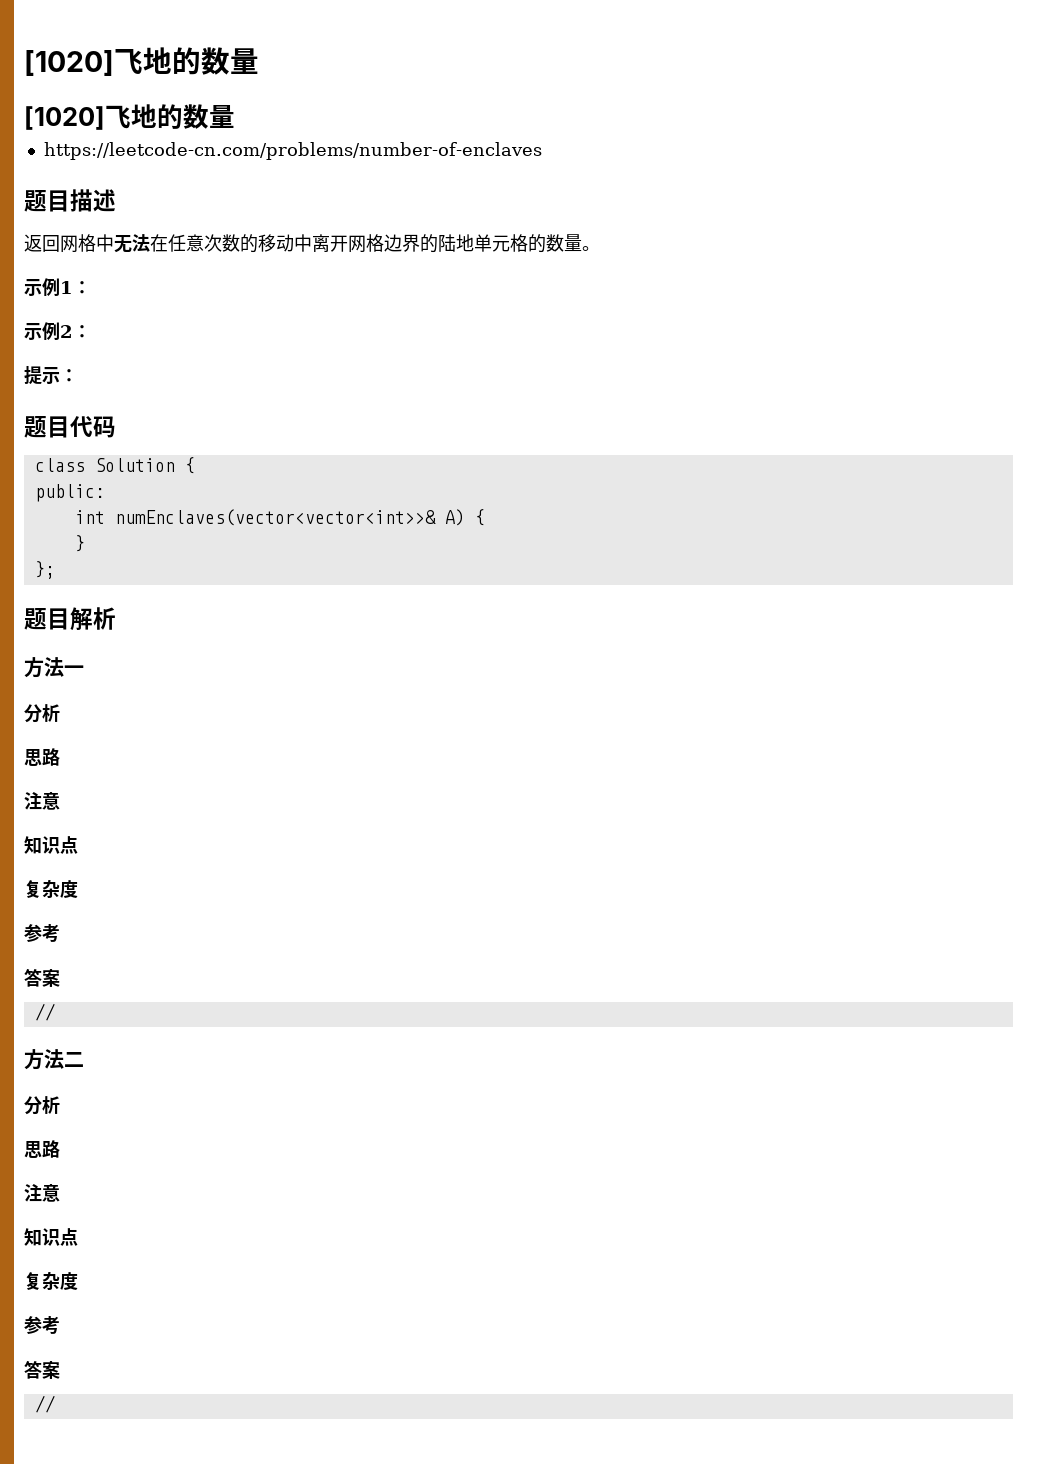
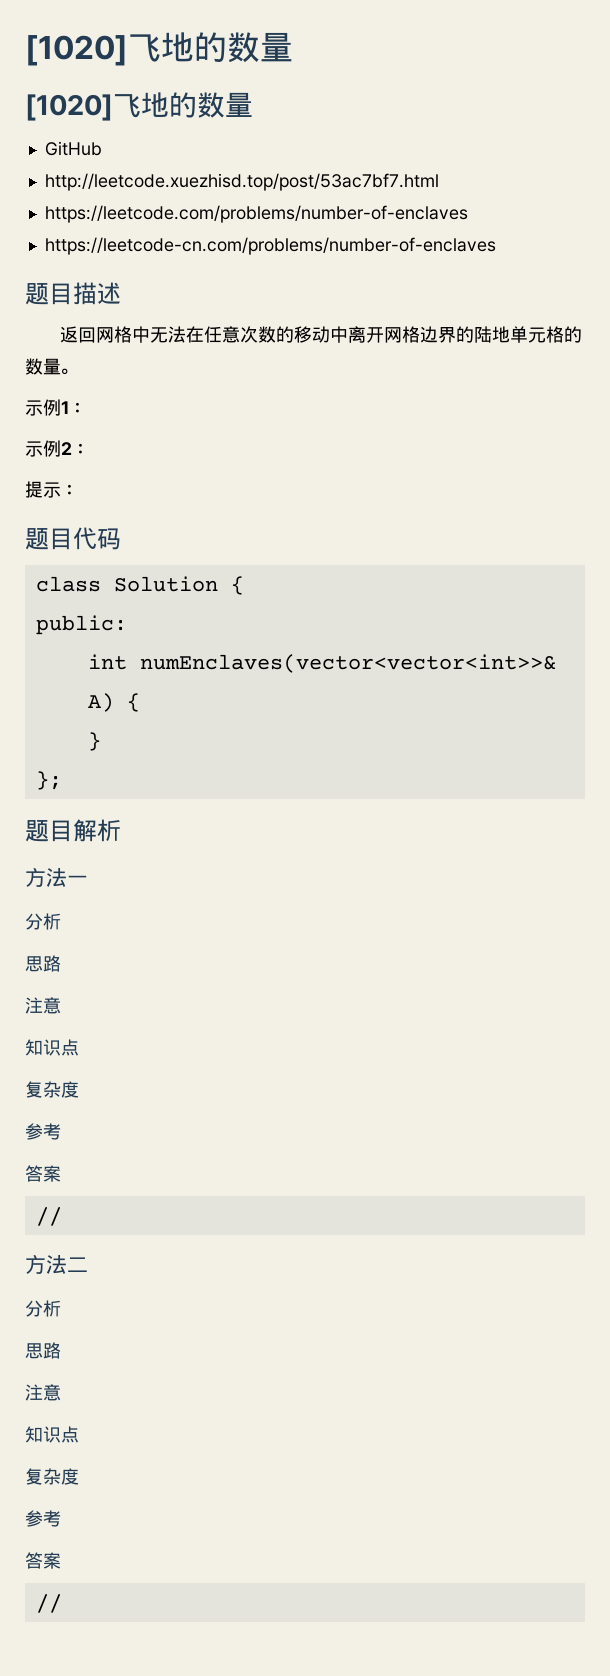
+ GitHub
+ http://leetcode.xuezhisd.top/post/53ac7bf7.html
+ https://leetcode.com/problems/number-of-enclaves

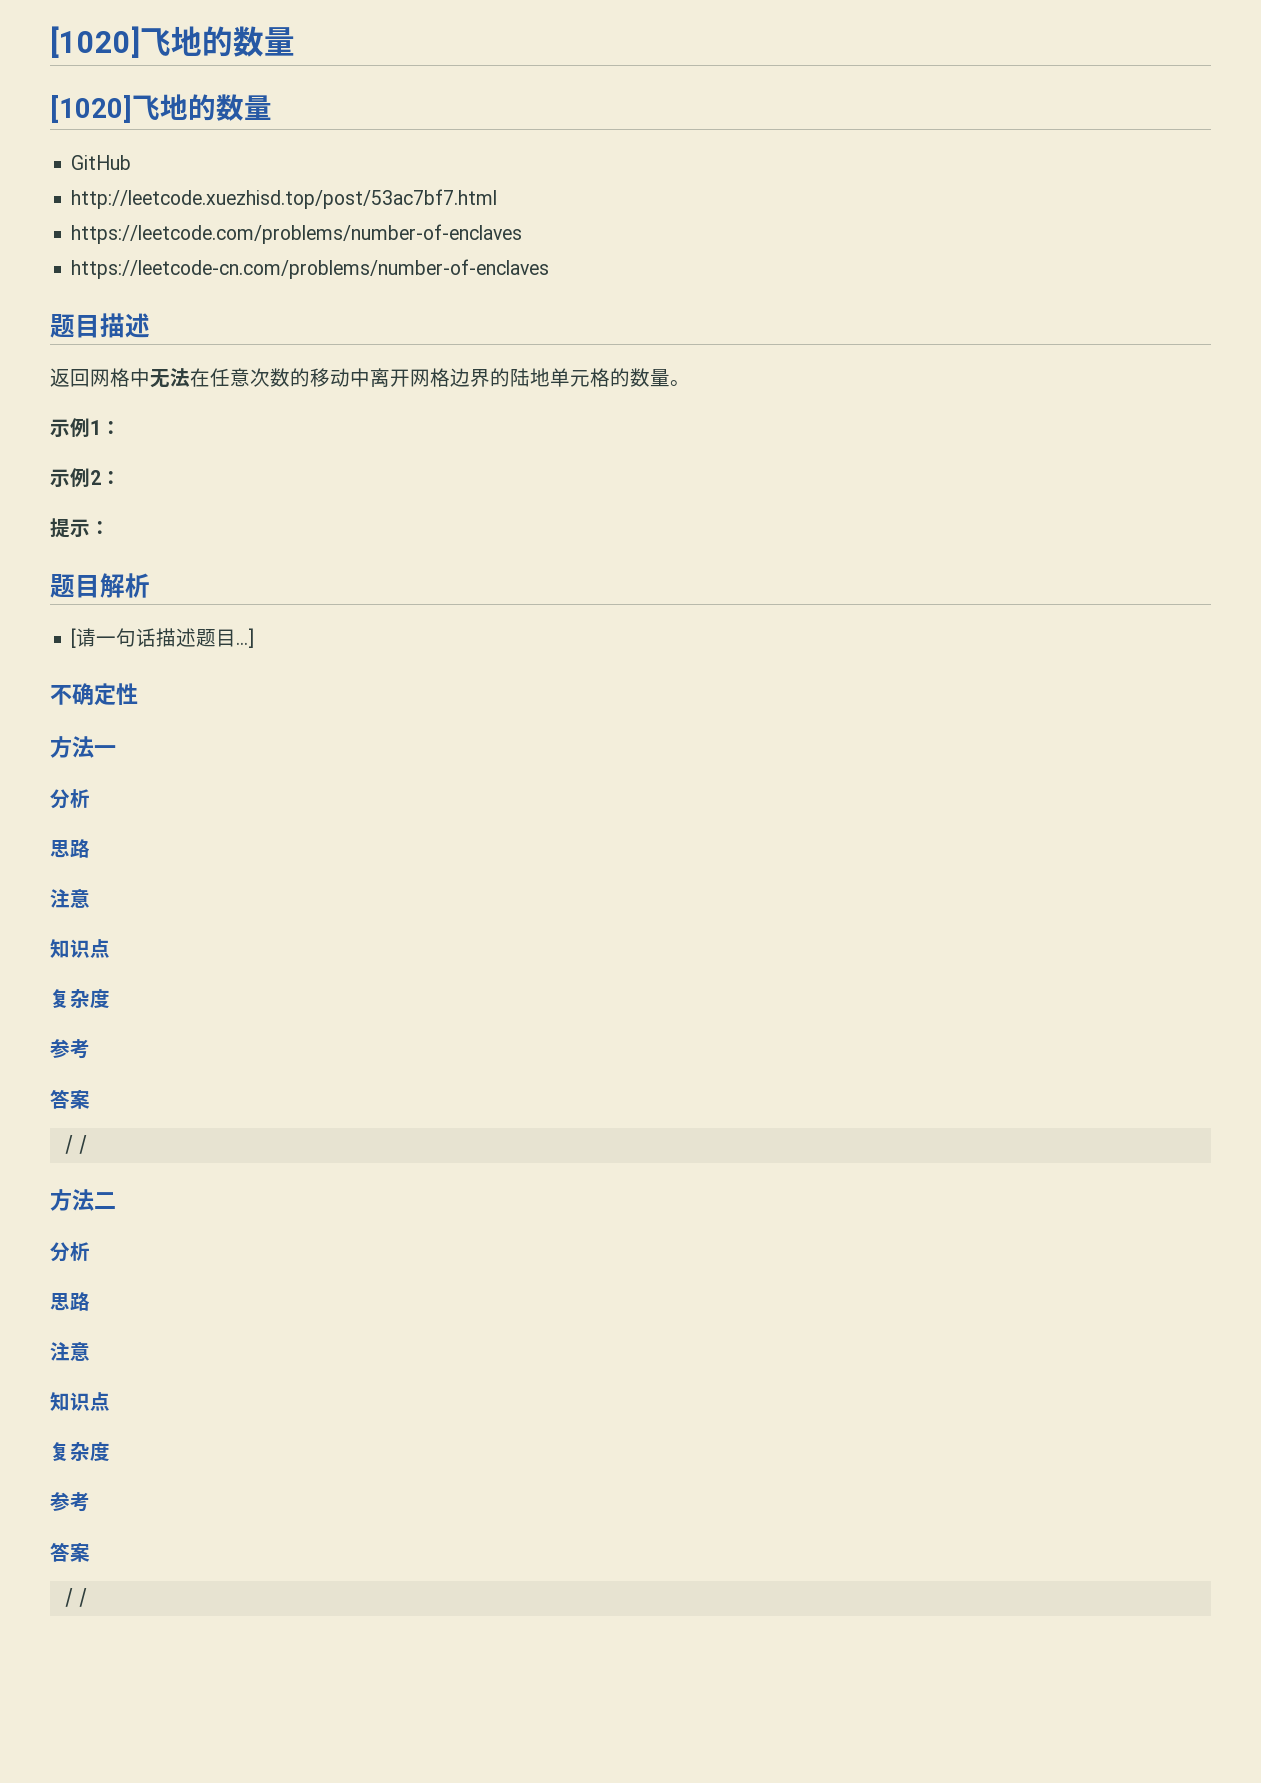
- 题目代码
- class Solution {
- public:
- int numEnclaves(vector<vector<int>>& A) {
- }
- };
  题目解析
+ [请一句话描述题目...]
+ 不确定性

